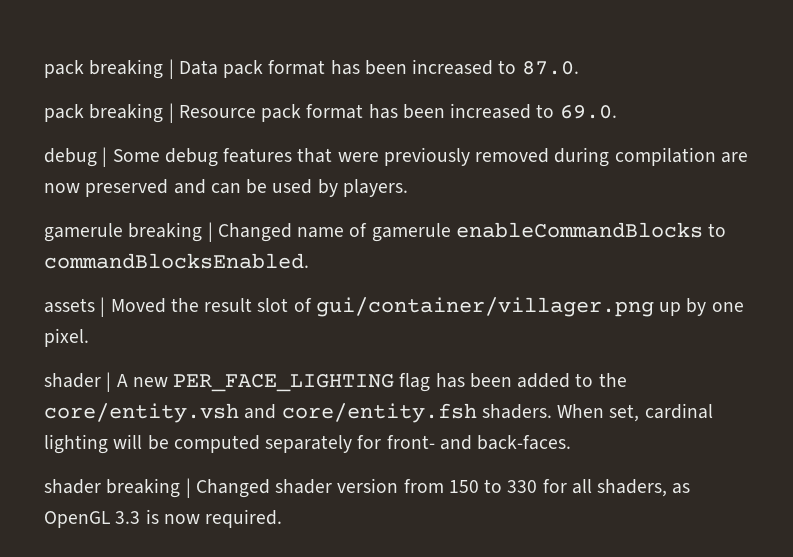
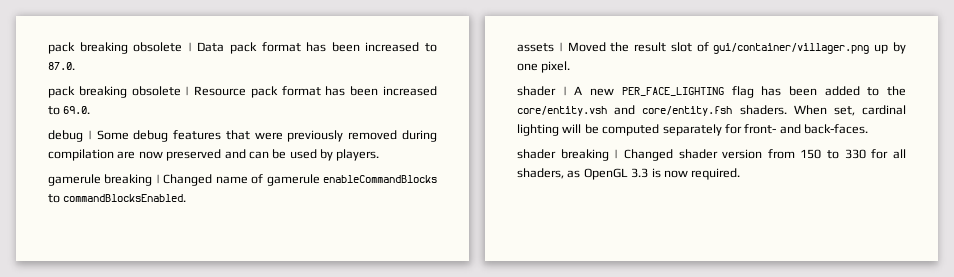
- pack breaking | Data pack format has been increased to 87.0.
+ pack breaking obsolete | Data pack format has been increased to 87.0.
- pack breaking | Resource pack format has been increased to 69.0.
+ pack breaking obsolete | Resource pack format has been increased to 69.0.

